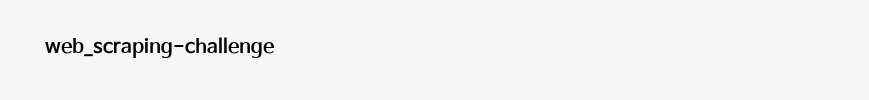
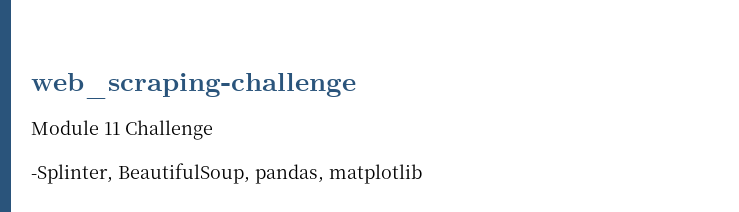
+ Module 11 Challenge
+ -Splinter, BeautifulSoup, pandas, matplotlib

